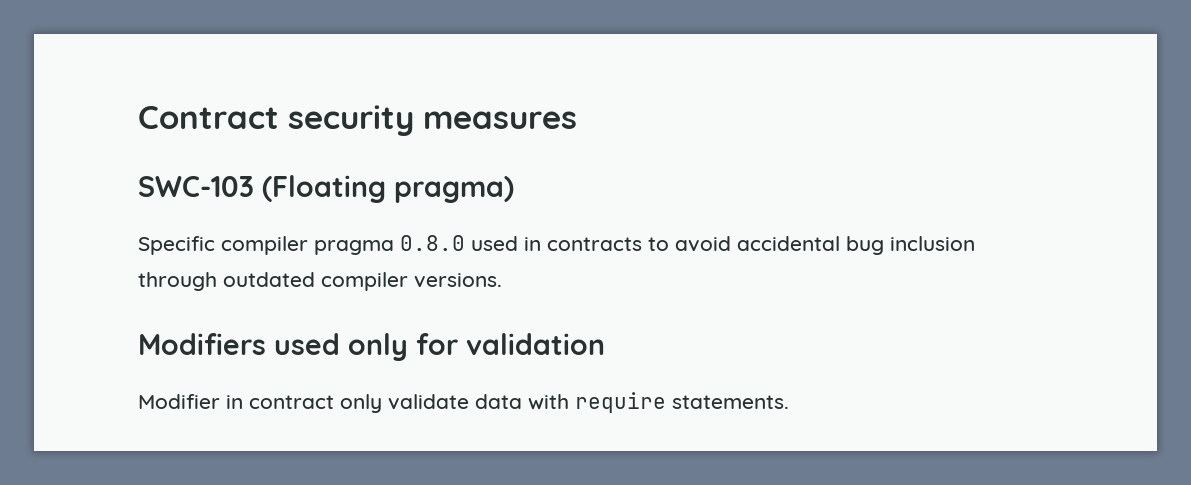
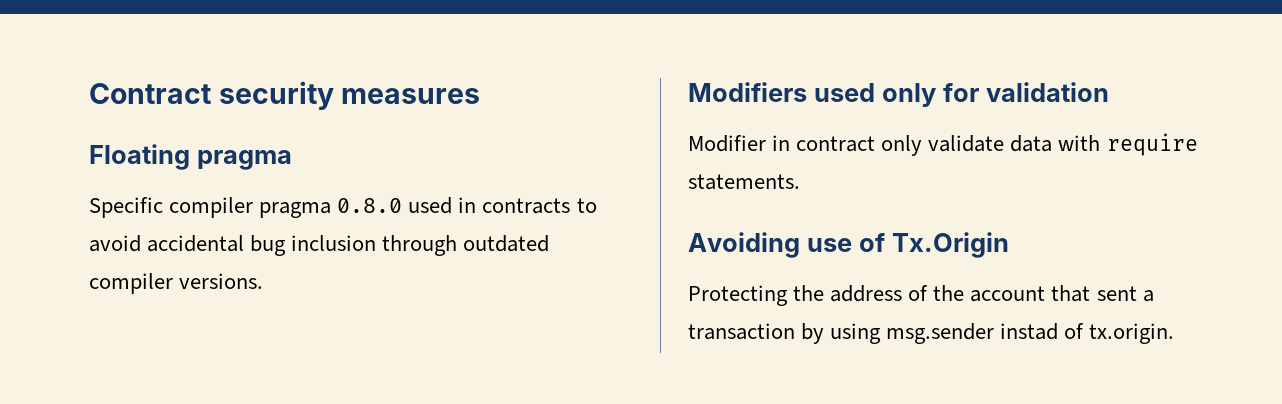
- SWC-103 (Floating pragma)
+ Floating pragma
+ Avoiding use of Tx.Origin
+ Protecting the address of the account that sent a transaction by using msg.sender instad of tx.origin.

